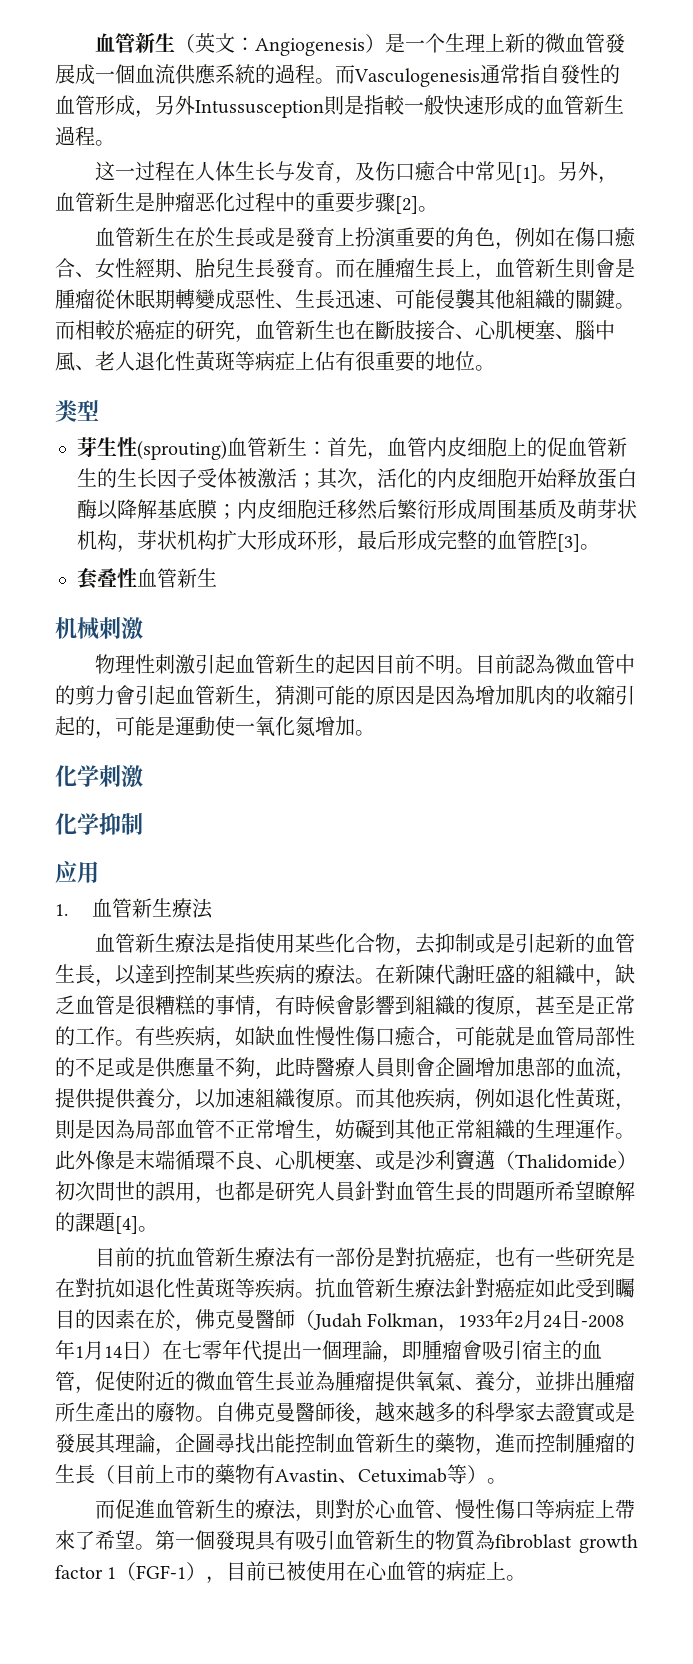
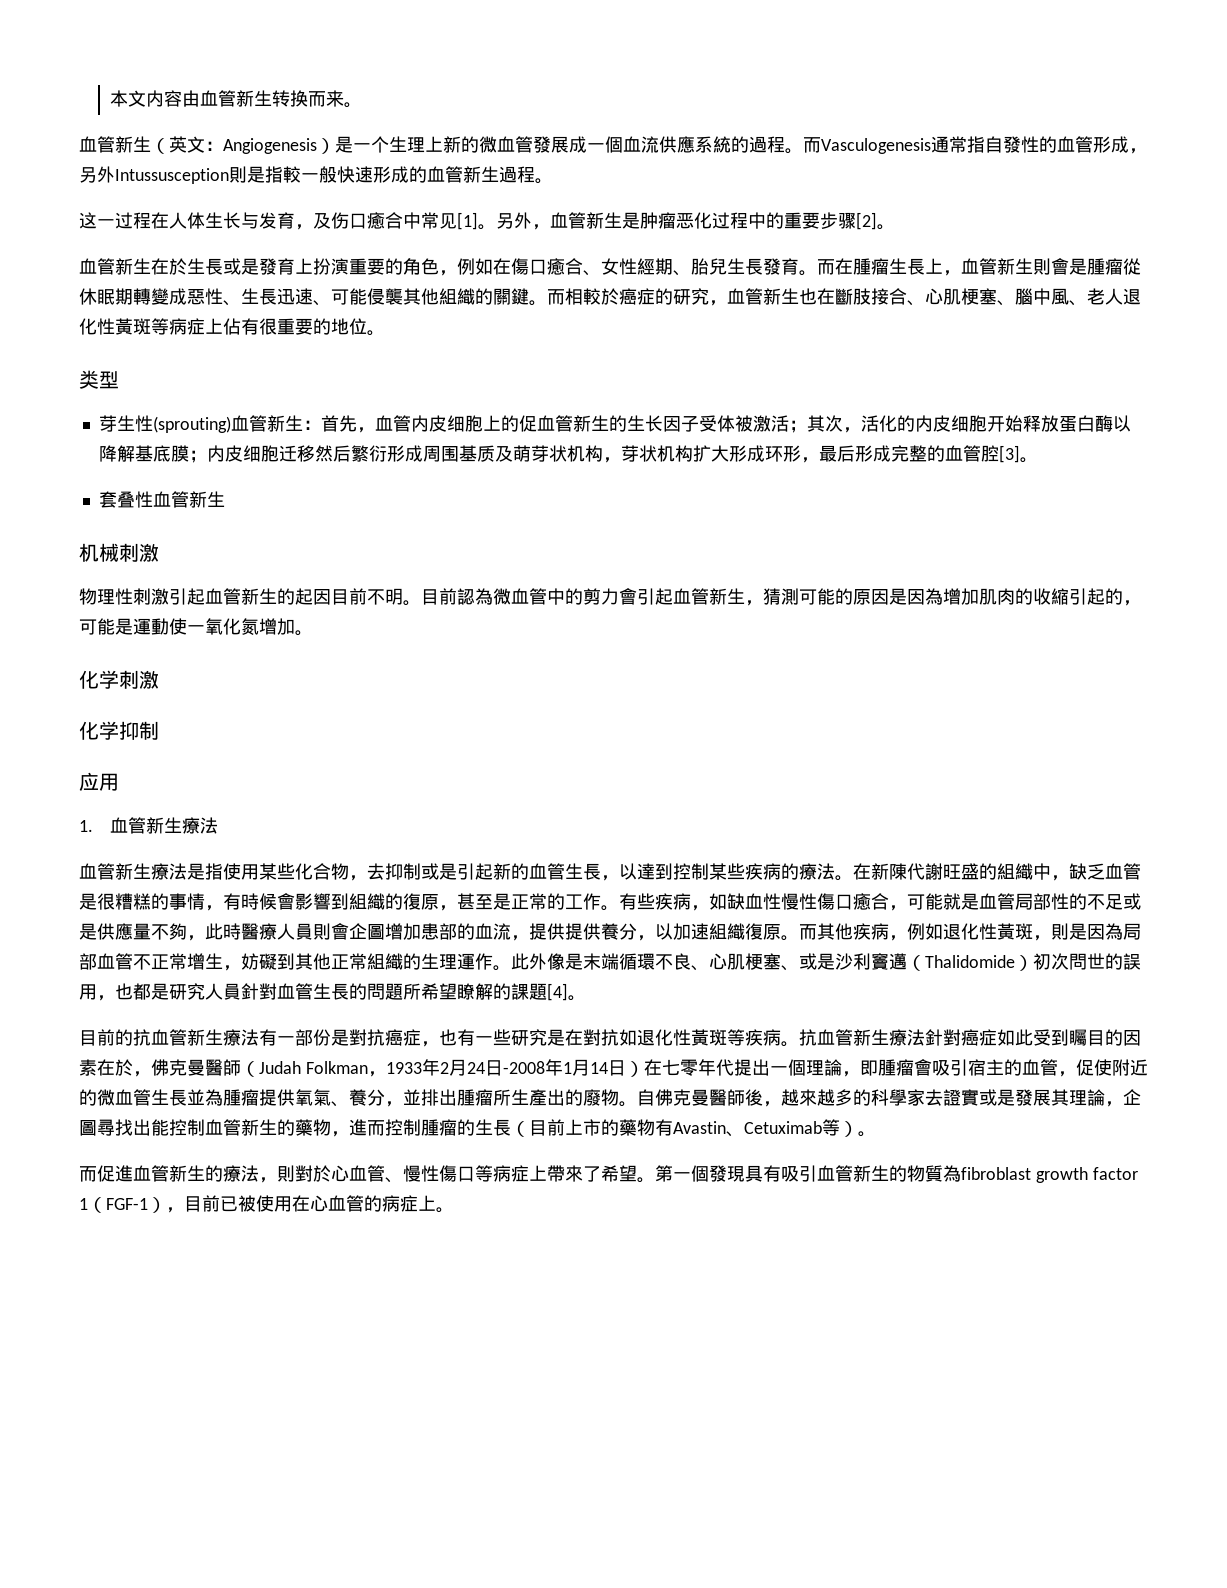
+ 本文内容由血管新生转换而来。

